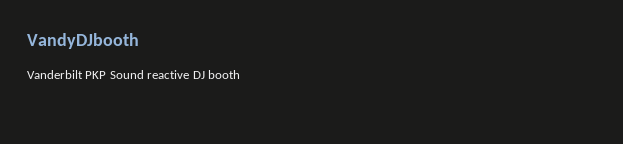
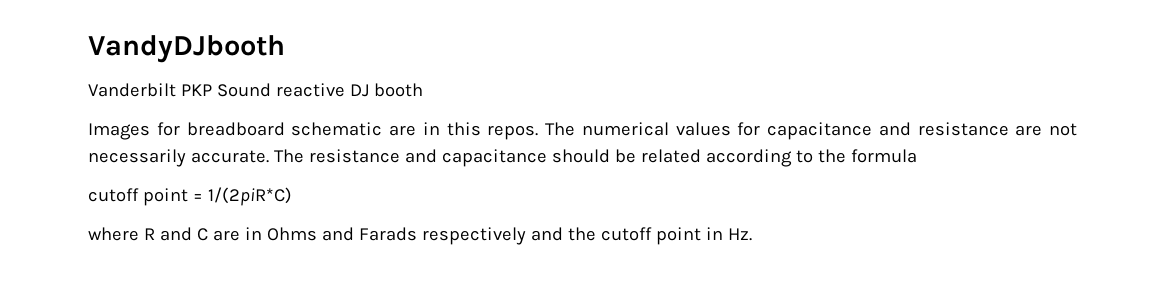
+ Images for breadboard schematic are in this repos. The numerical values for capacitance and resistance are not necessarily accurate. The resistance and capacitance should be related according to the formula
+ cutoff point = 1/(2piR*C)
+ where R and C are in Ohms and Farads respectively and the cutoff point in Hz.

